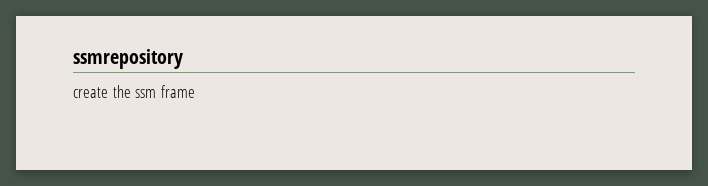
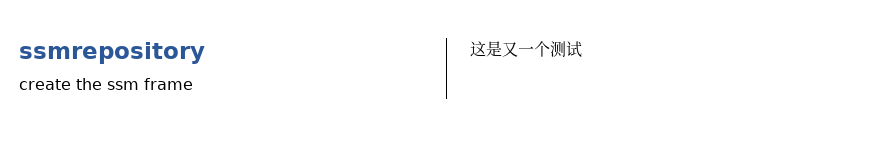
+ 这是又一个测试

